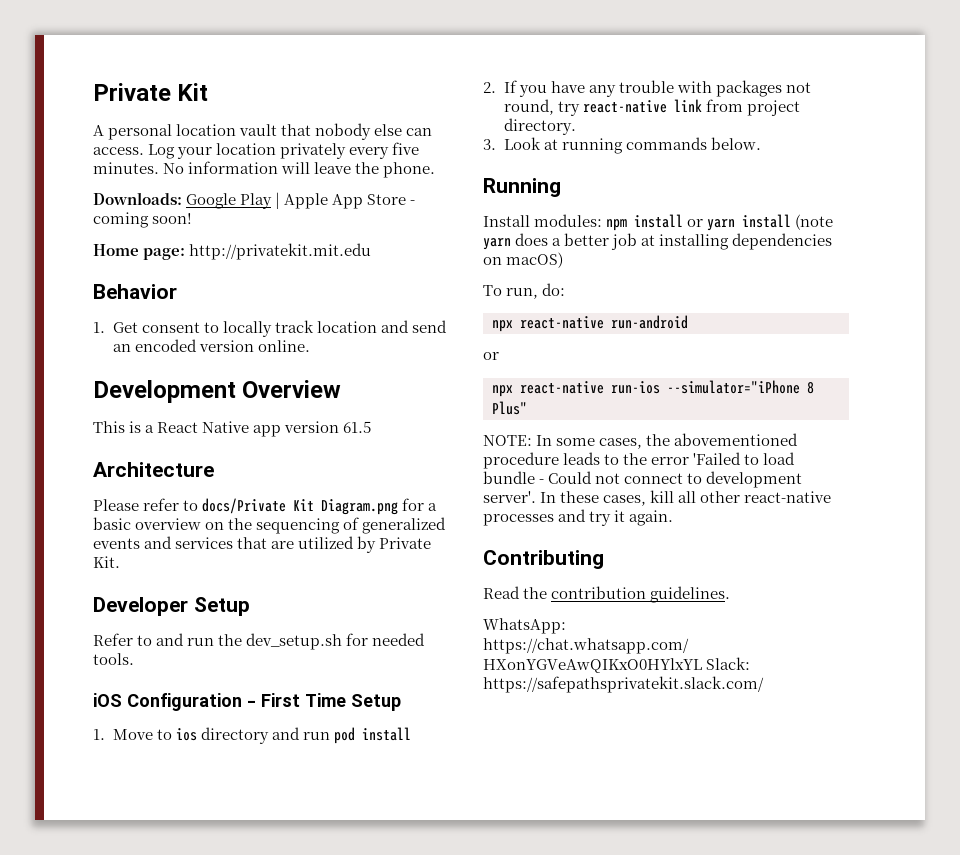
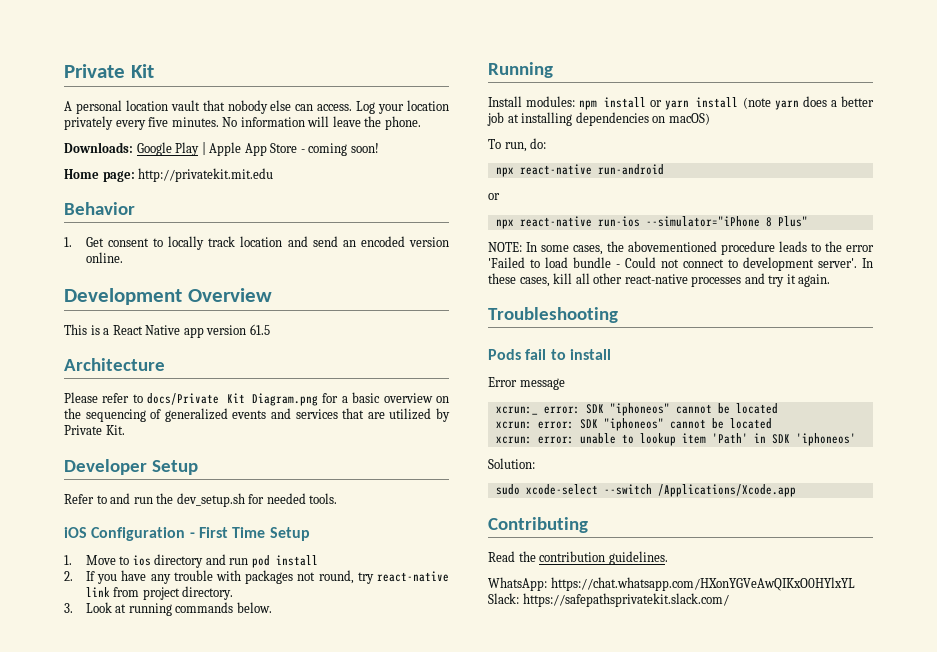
+ Troubleshooting
+ Pods fail to install
+ Error message
+ xcrun:_ error: SDK "iphoneos" cannot be located
+ xcrun: error: SDK "iphoneos" cannot be located
+ xcrun: error: unable to lookup item 'Path' in SDK 'iphoneos'
+ Solution:
+ sudo xcode-select --switch /Applications/Xcode.app

